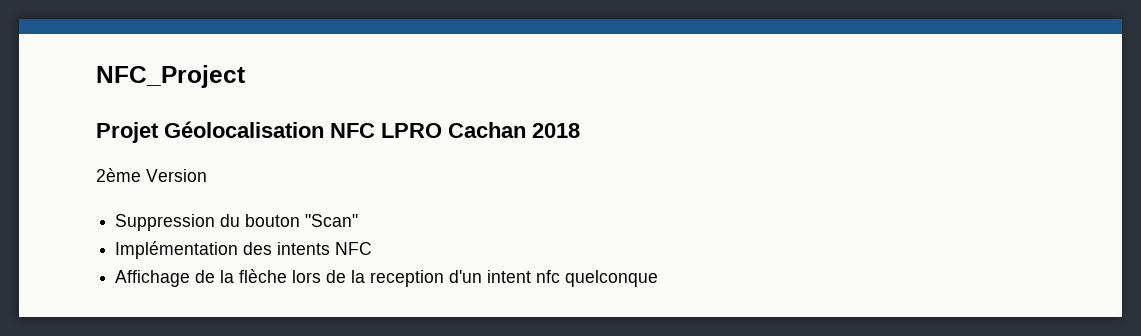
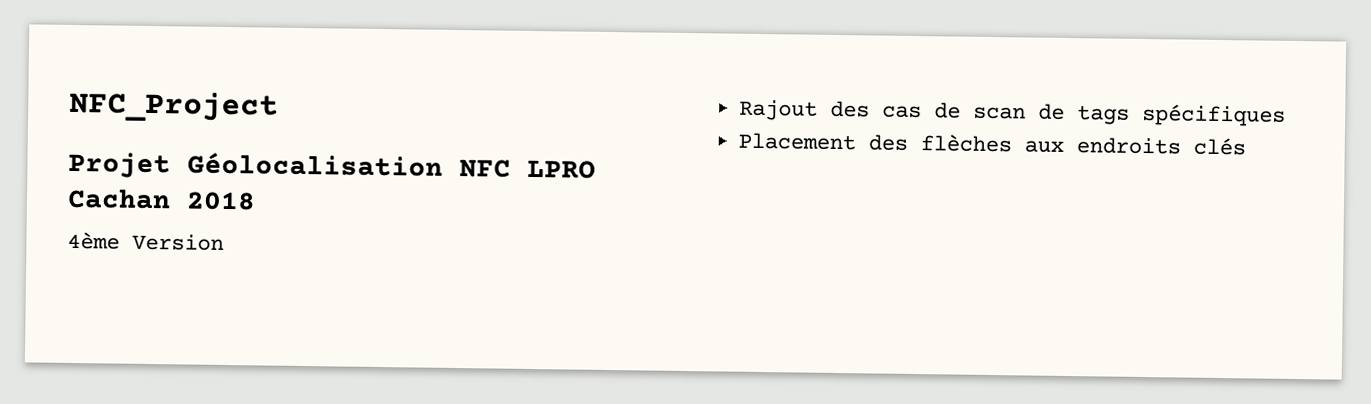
- 2ème Version
+ 4ème Version
- Suppression du bouton "Scan"
- Implémentation des intents NFC
- Affichage de la flèche lors de la reception d'un intent nfc quelconque
+ Rajout des cas de scan de tags spécifiques
+ Placement des flèches aux endroits clés

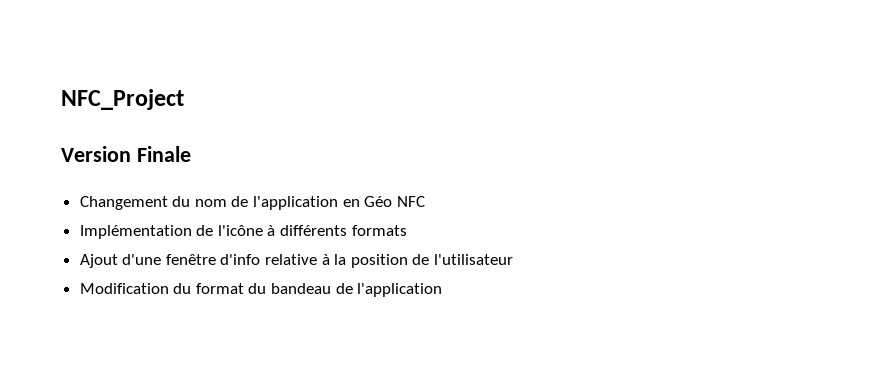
- Projet Géolocalisation NFC LPRO Cachan 2018
- 4ème Version
- Rajout des cas de scan de tags spécifiques
- Placement des flèches aux endroits clés
+ Version Finale
+ Changement du nom de l'application en Géo NFC
+ Implémentation de l'icône à différents formats
+ Ajout d'une fenêtre d'info relative à la position de l'utilisateur
+ Modification du format du bandeau de l'application

